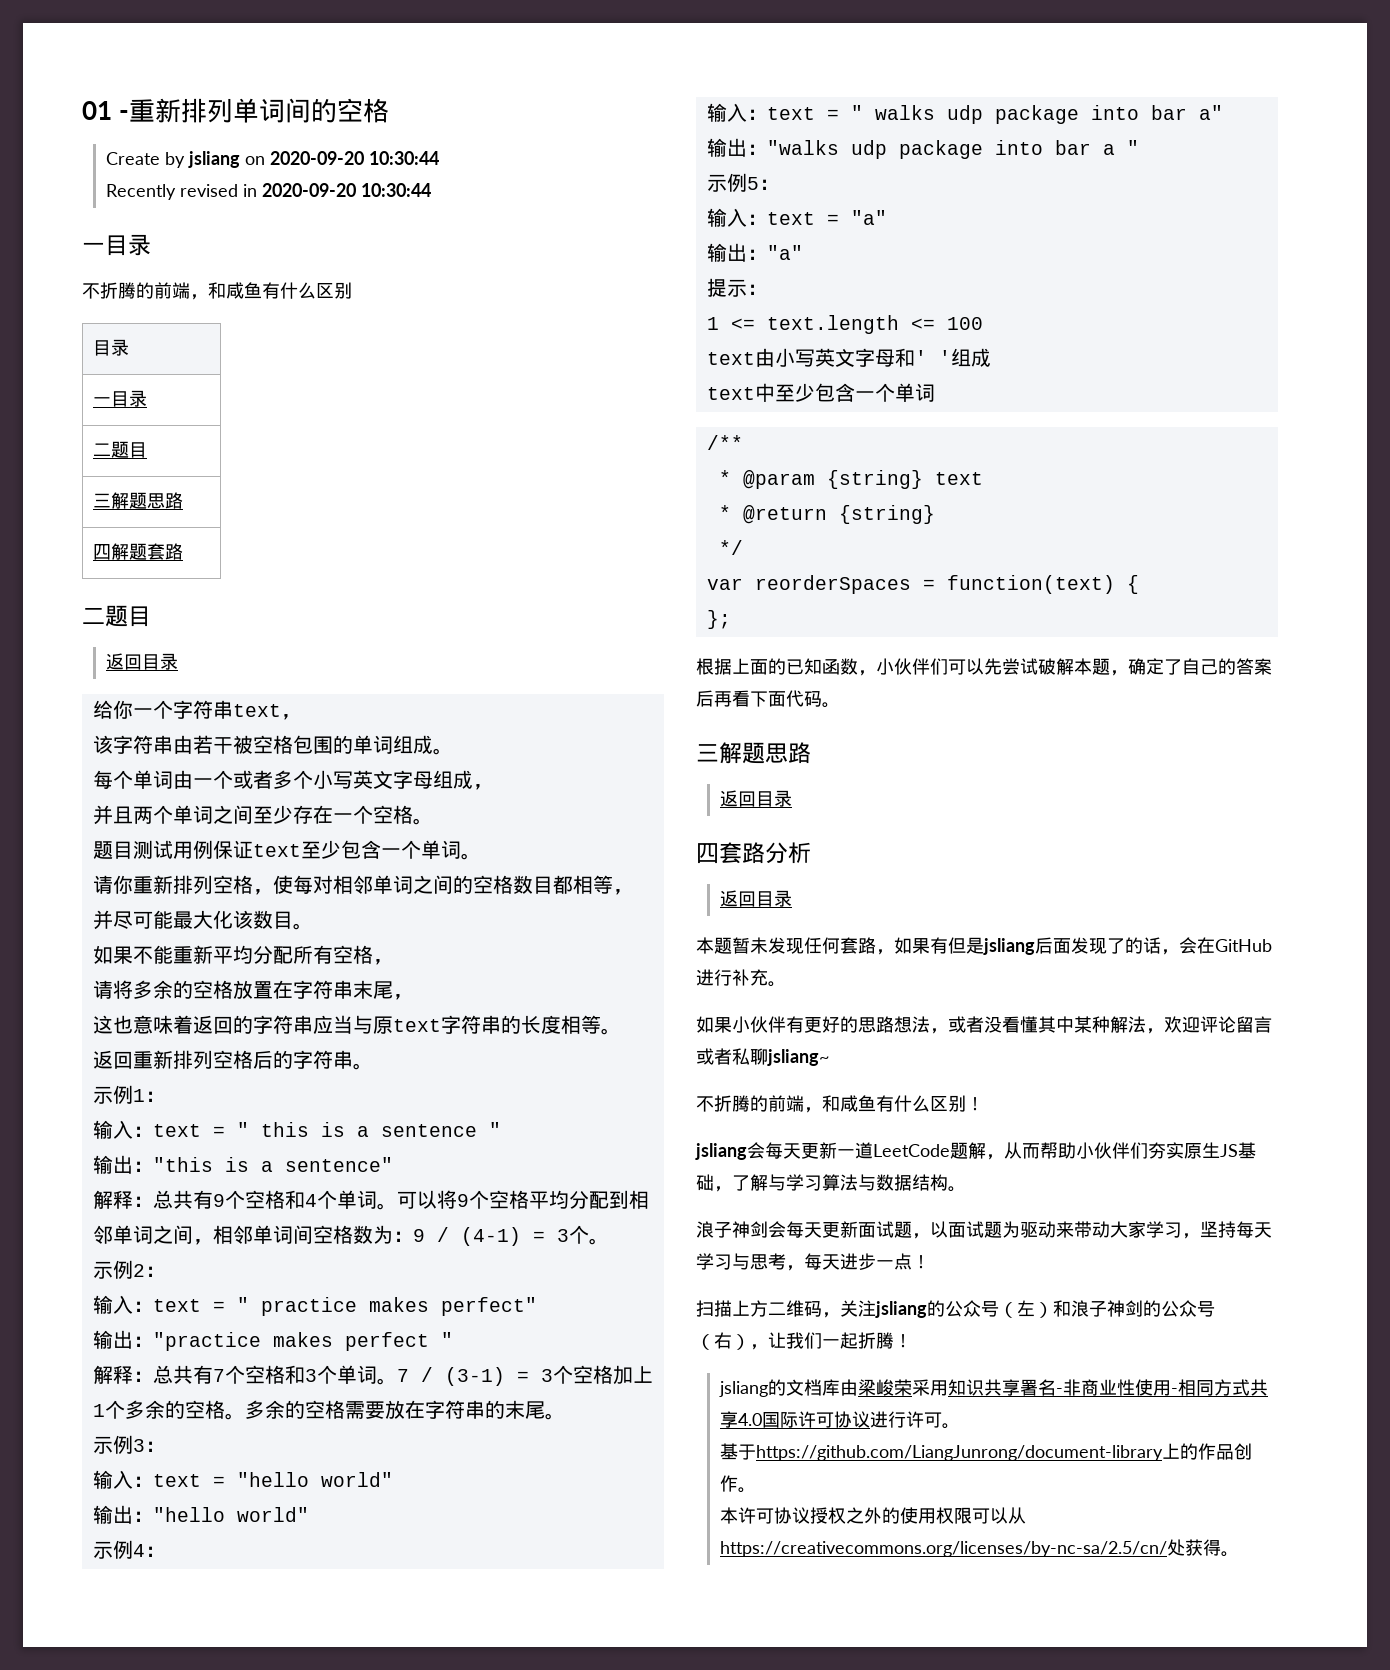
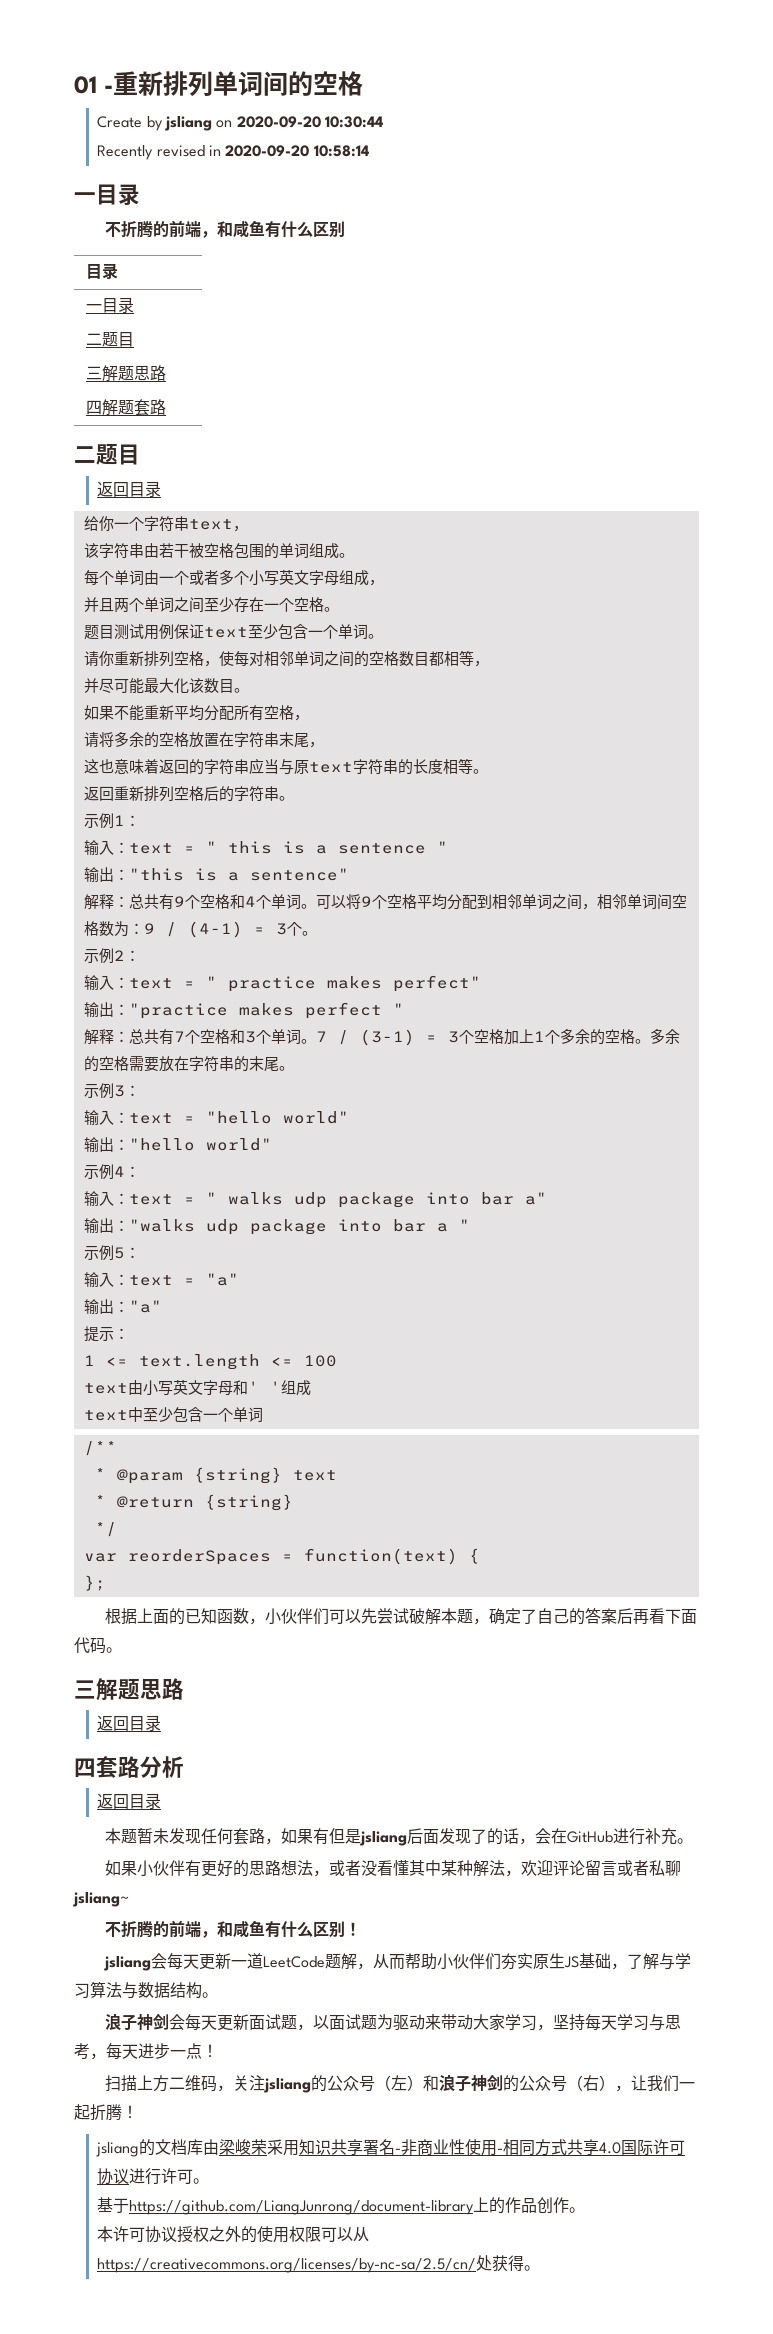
- Recently revised in 2020-09-20 10:30:44
+ Recently revised in 2020-09-20 10:58:14

